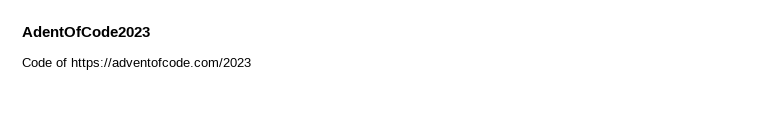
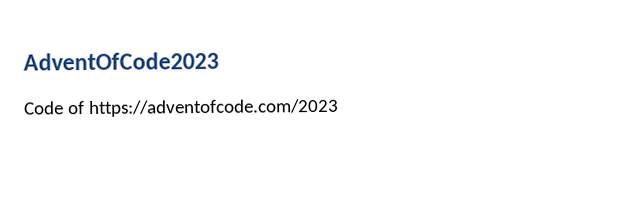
- AdentOfCode2023
+ AdventOfCode2023

